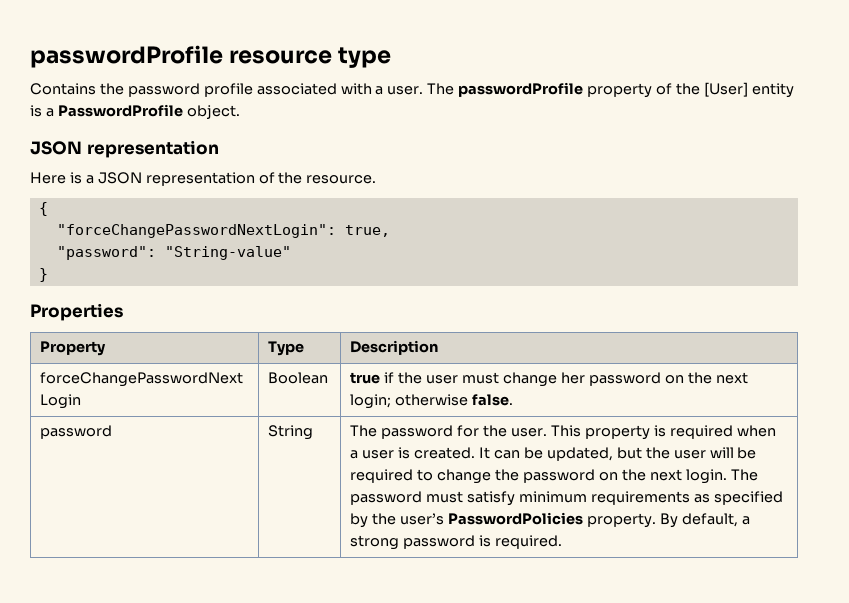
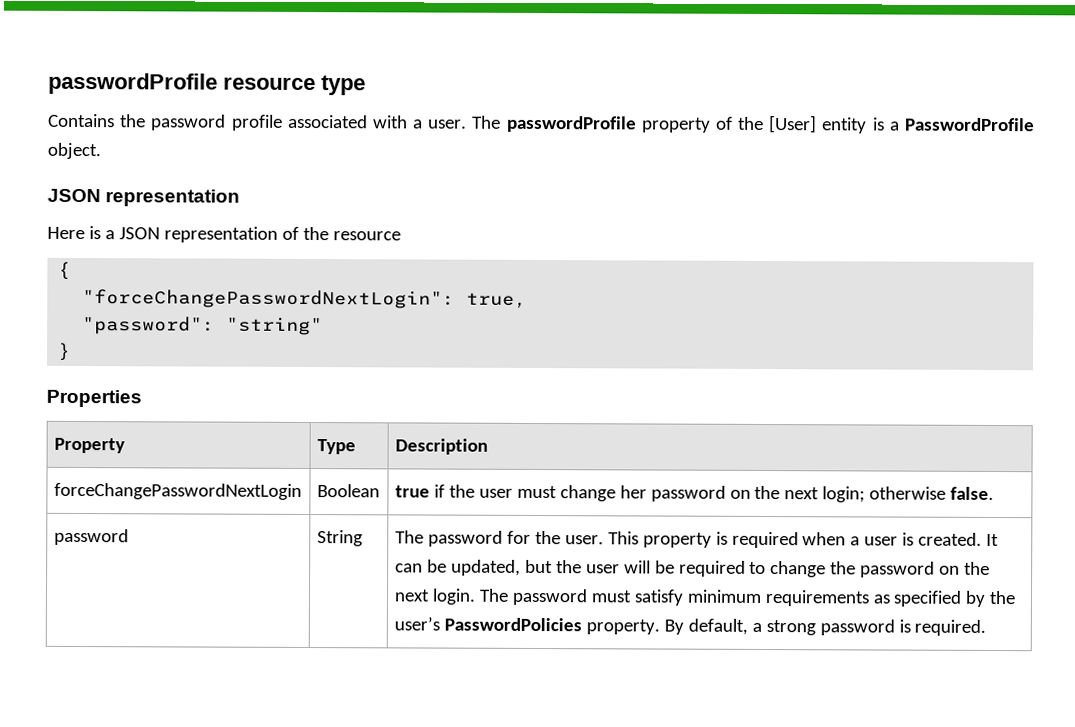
- Here is a JSON representation of the resource.
+ Here is a JSON representation of the resource
- "password": "String-value"
+ "password": "string"

